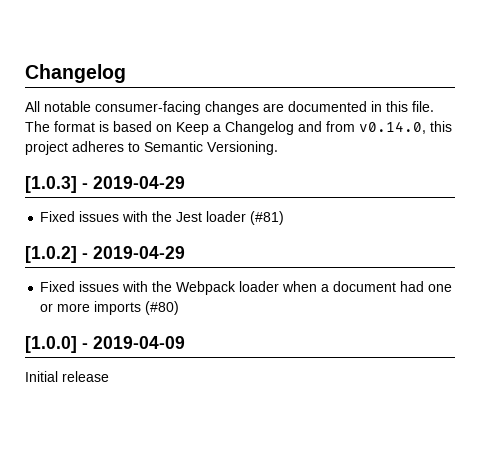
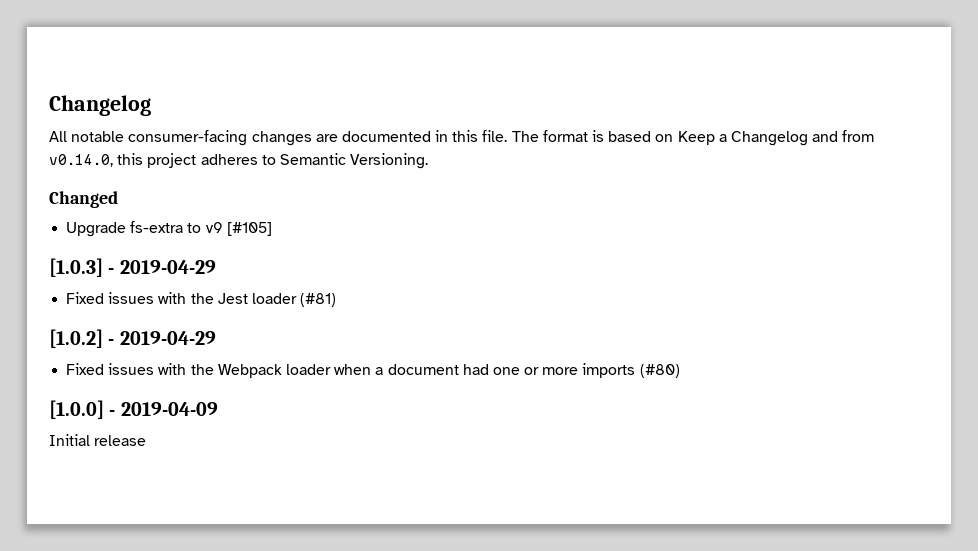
+ Changed
+ Upgrade fs-extra to v9 [#105]

